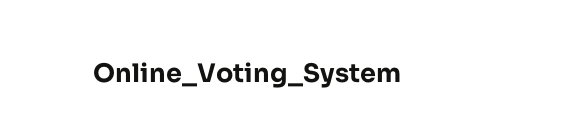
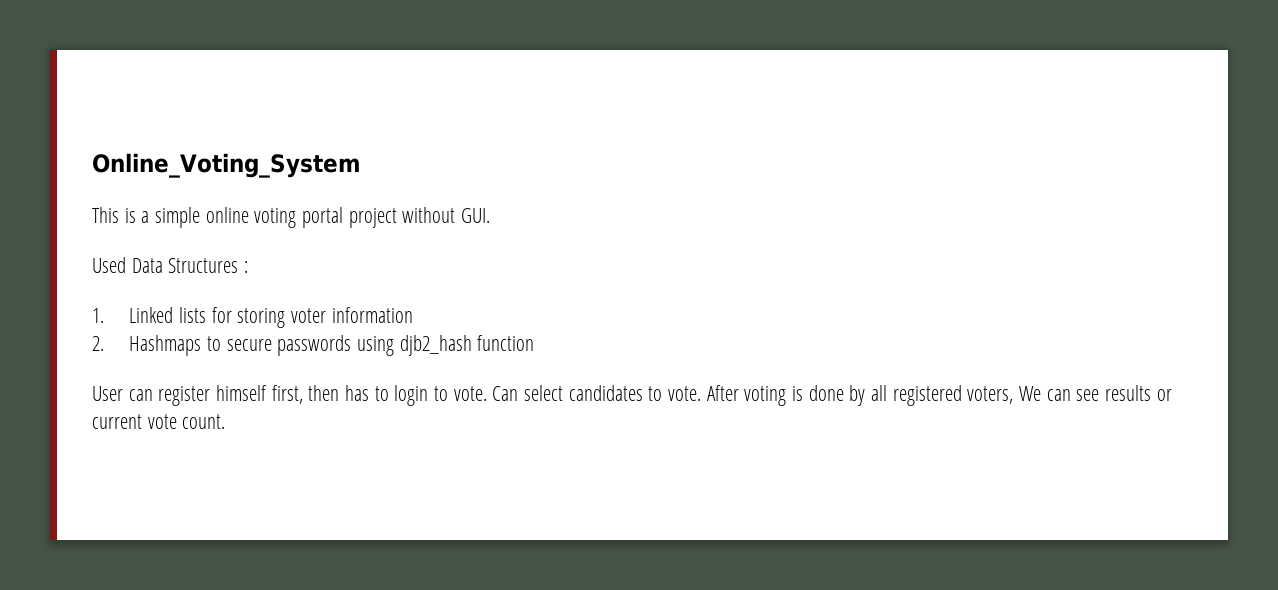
+ This is a simple online voting portal project without GUI.
+ Used Data Structures :
+ 1. Linked lists for storing voter information
+ 2. Hashmaps to secure passwords using djb2_hash function
+ User can register himself first, then has to login to vote. Can select candidates to vote. After voting is done by all registered voters, We can see results or current vote count.

